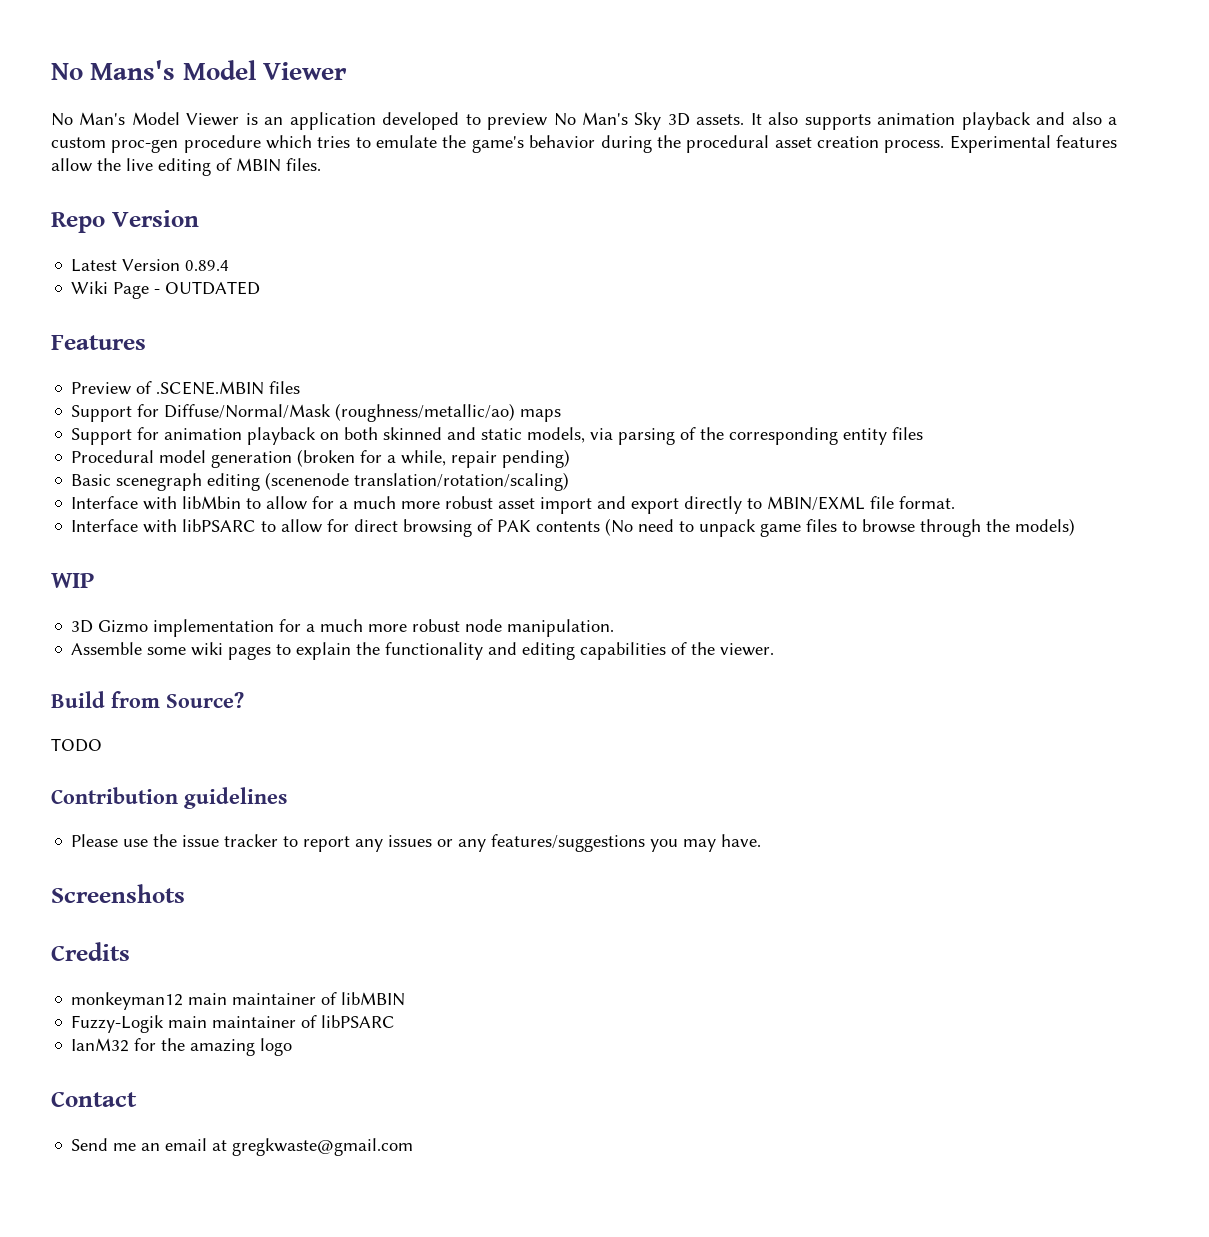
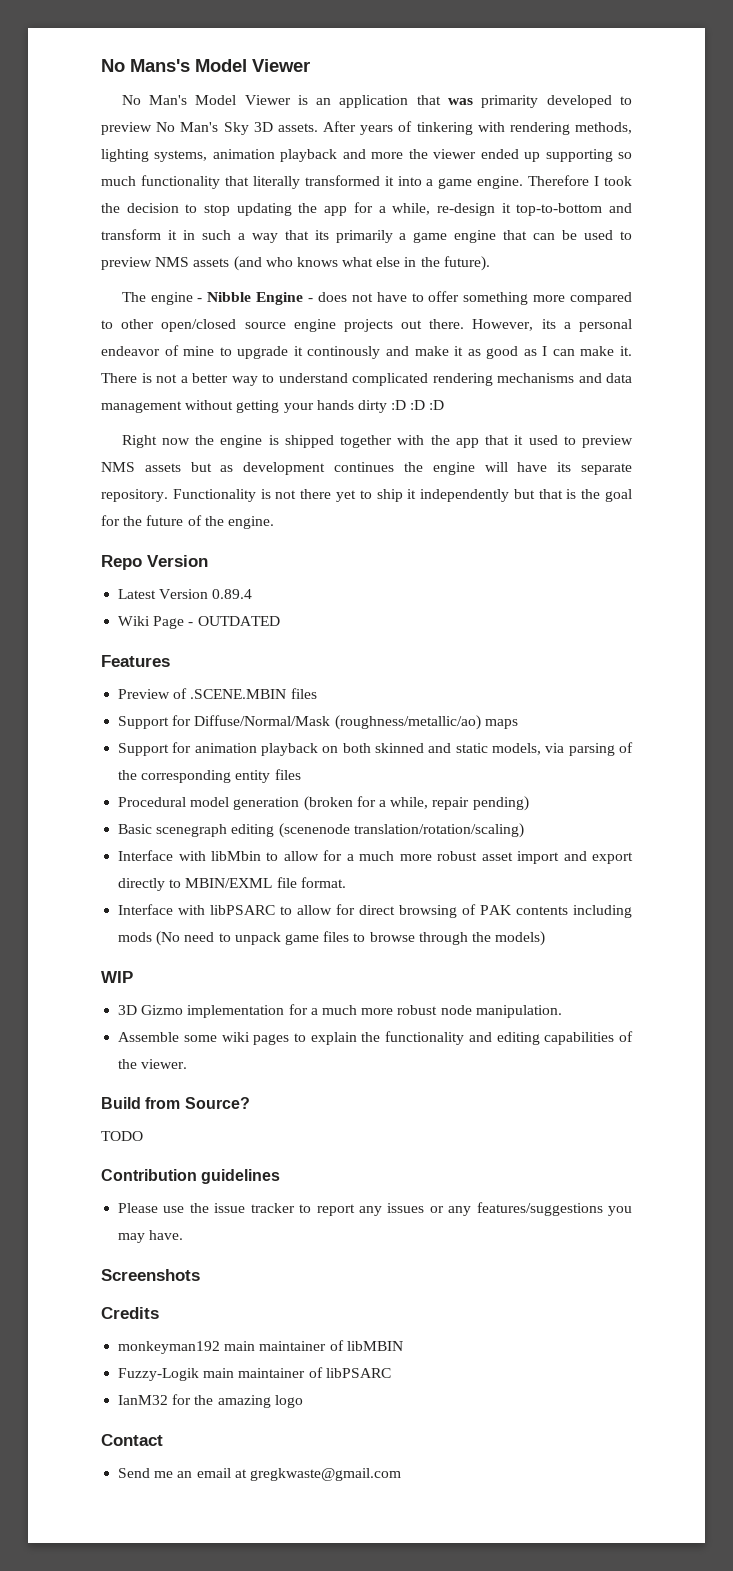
- No Man's Model Viewer is an application developed to preview No Man's Sky 3D assets.
+ No Man's Model Viewer is an application that was primarity developed to preview No Man's Sky 3D assets.
- It also supports animation playback and also a custom proc-gen procedure which tries to emulate the game's behavior during the procedural asset creation process. Experimental features allow the live editing of MBIN files.
+ After years of tinkering with rendering methods, lighting systems, animation playback and more the viewer ended up supporting so much functionality that literally transformed it into a game engine. Therefore I took the decision to stop updating the app for a while, re-design it top-to-bottom and transform it in such a way that its primarily a game engine that can be used to preview NMS assets (and who knows what else in the future).
+ The engine - Nibble Engine - does not have to offer something more compared to other open/closed source engine projects out there. However, its a personal endeavor of mine to upgrade it continously and make it as good as I can make it. There is not a better way to understand complicated rendering mechanisms and data management without getting your hands dirty :D :D :D
+ Right now the engine is shipped together with the app that it used to preview NMS assets but as development continues the engine will have its separate repository. Functionality is not there yet to ship it independently but that is the goal for the future of the engine.
- Interface with libPSARC to allow for direct browsing of PAK contents (No need to unpack game files to browse through the models)
+ Interface with libPSARC to allow for direct browsing of PAK contents including mods (No need to unpack game files to browse through the models)
- monkeyman12 main maintainer of libMBIN
+ monkeyman192 main maintainer of libMBIN

